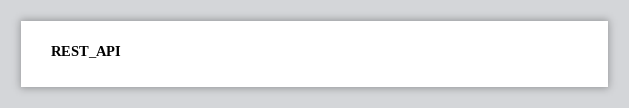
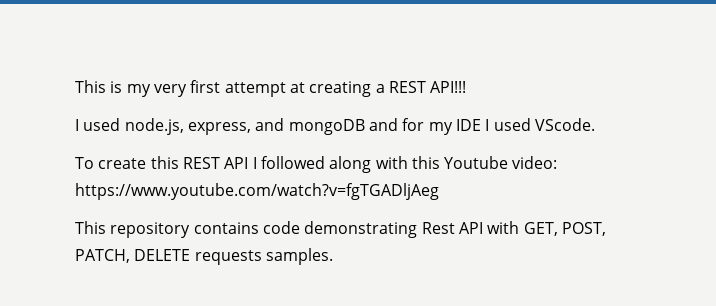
- REST_API
+ This is my very first attempt at creating a REST API!!!
+ I used node.js, express, and mongoDB and for my IDE I used VScode.
+ To create this REST API I followed along with this Youtube video: https://www.youtube.com/watch?v=fgTGADljAeg
+ This repository contains code demonstrating Rest API with GET, POST, PATCH, DELETE requests samples.

